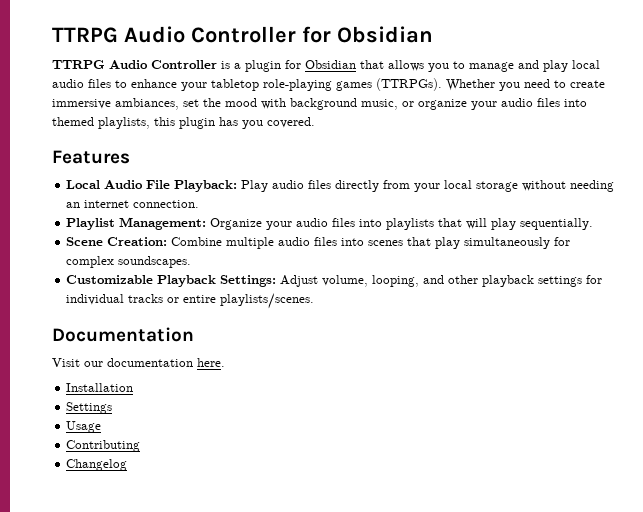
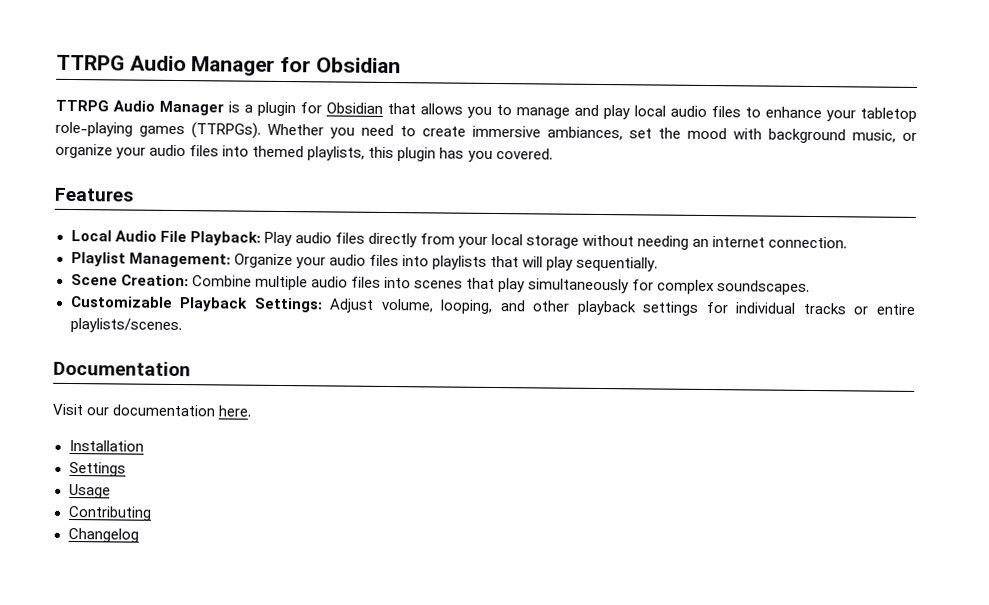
- TTRPG Audio Controller for Obsidian
+ TTRPG Audio Manager for Obsidian
- TTRPG Audio Controller is a plugin for Obsidian that allows you to manage and play local audio files to enhance your tabletop role-playing games (TTRPGs).
+ TTRPG Audio Manager is a plugin for Obsidian that allows you to manage and play local audio files to enhance your tabletop role-playing games (TTRPGs).

